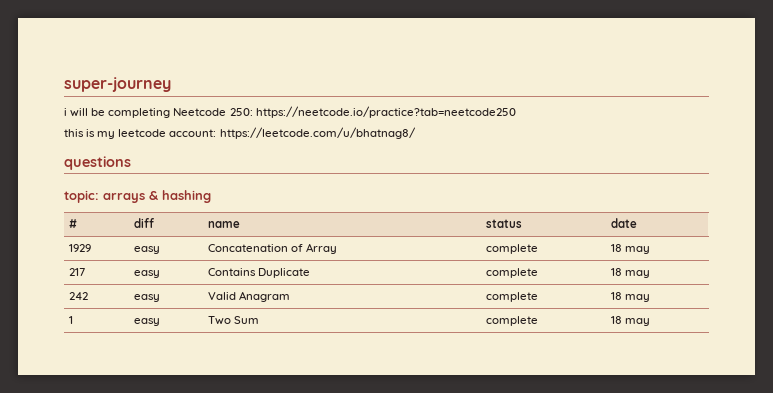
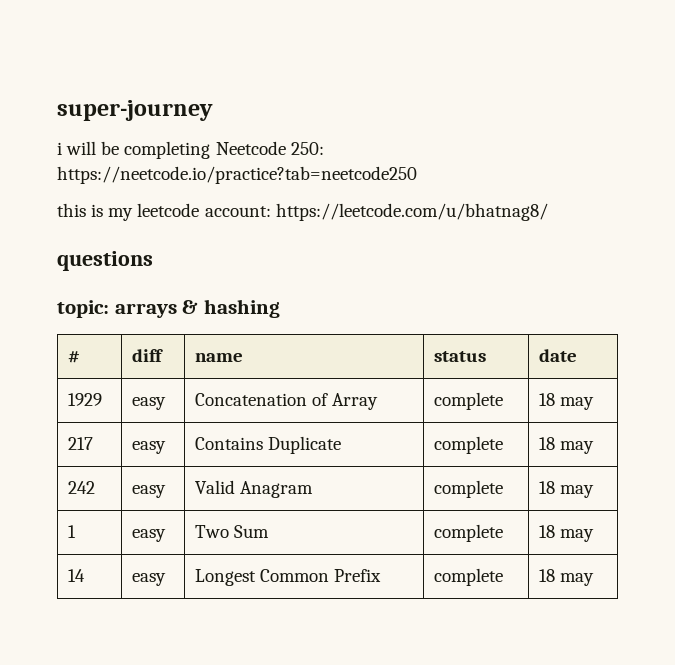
+ 14 | easy | Longest Common Prefix | complete | 18 may

